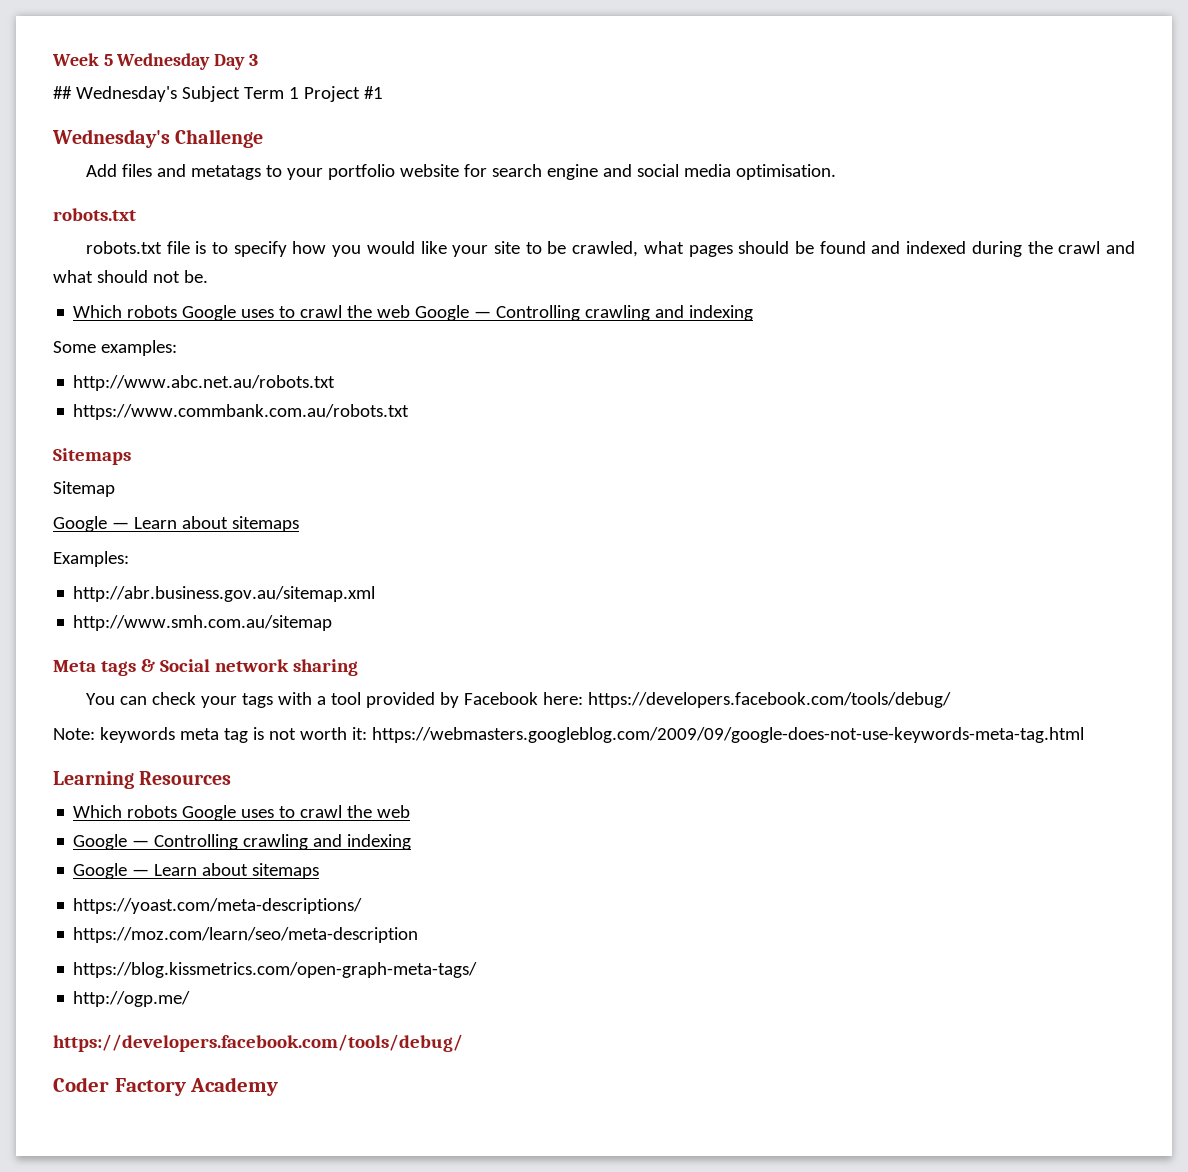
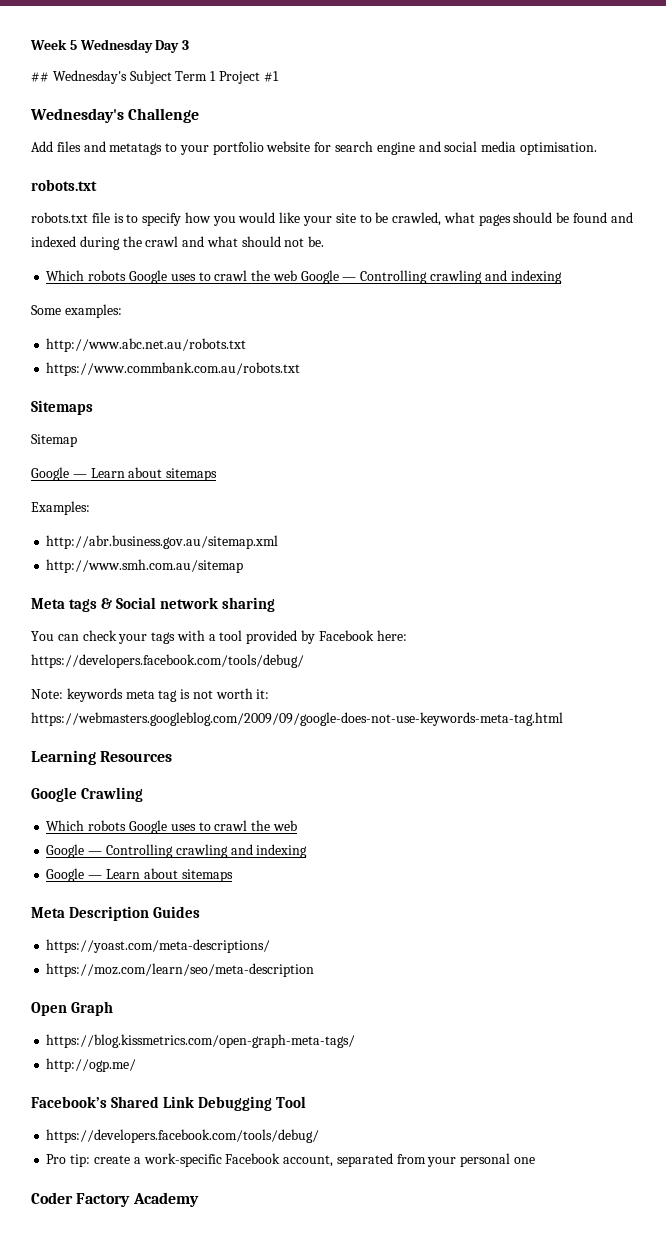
+ Google Crawling
+ Meta Description Guides
+ Open Graph
  http://ogp.me/
+ Facebook’s Shared Link Debugging Tool
  https://developers.facebook.com/tools/debug/
+ Pro tip: create a work-specific Facebook account, separated from your personal one

